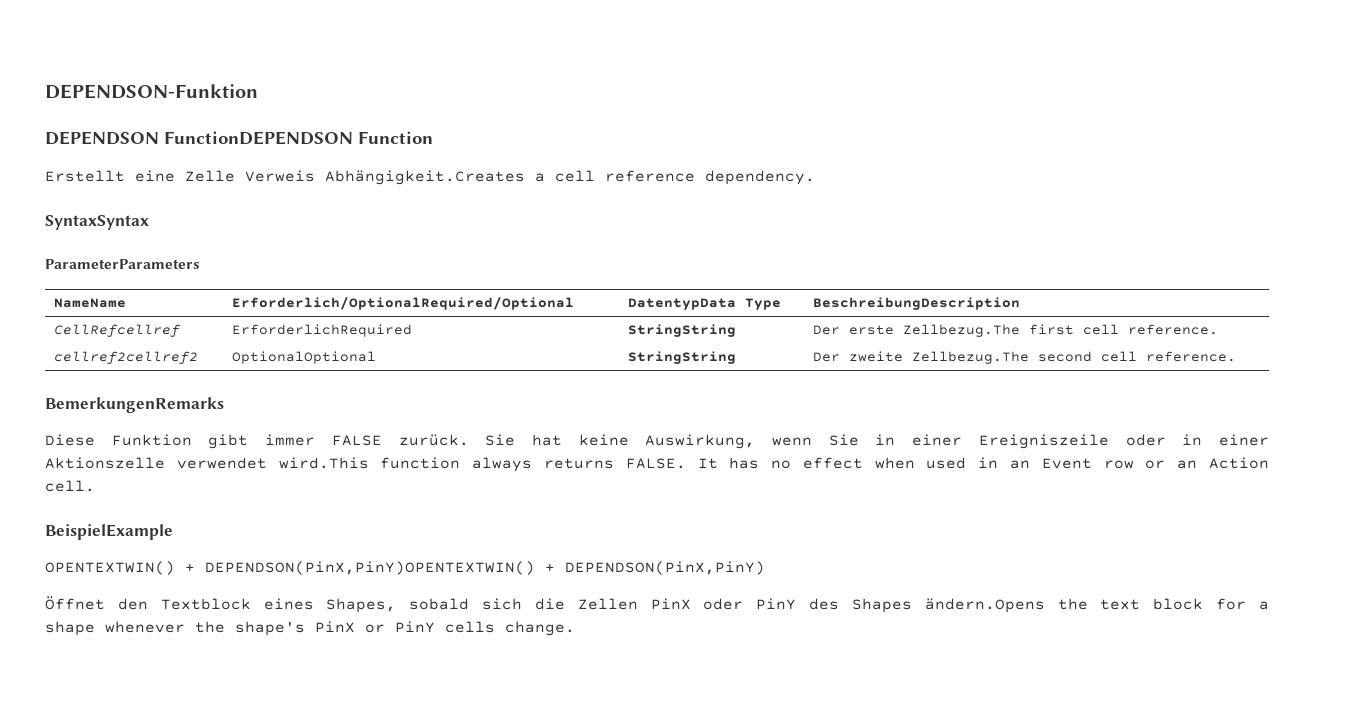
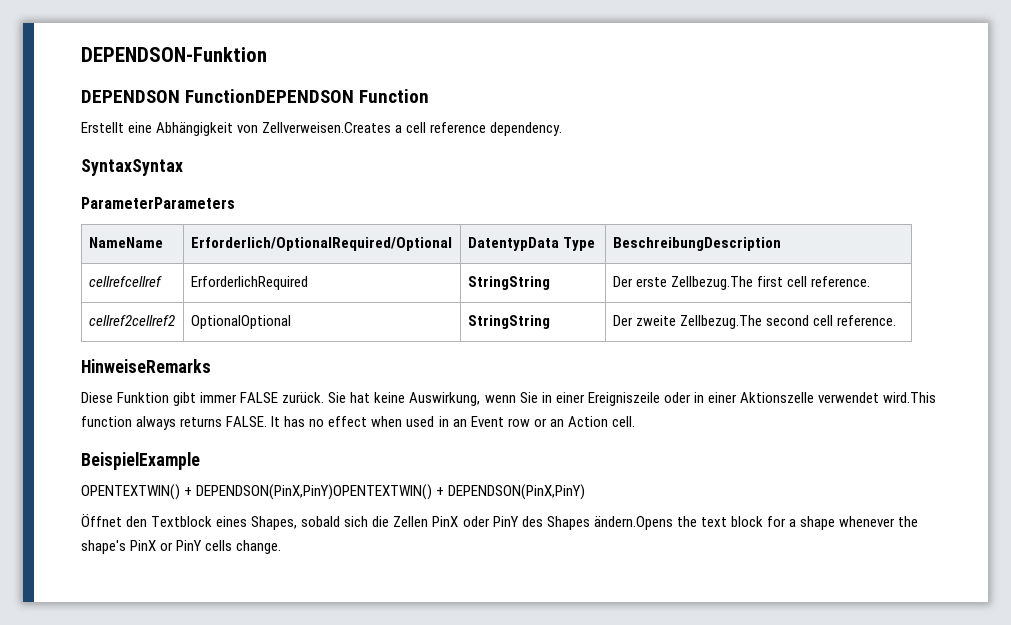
- Erstellt eine Zelle Verweis Abhängigkeit.Creates a cell reference dependency.
+ Erstellt eine Abhängigkeit von Zellverweisen.Creates a cell reference dependency.
- CellRefcellref | ErforderlichRequired | StringString | Der erste Zellbezug.The first cell reference.
+ cellrefcellref | ErforderlichRequired | StringString | Der erste Zellbezug.The first cell reference.
- BemerkungenRemarks
+ HinweiseRemarks

